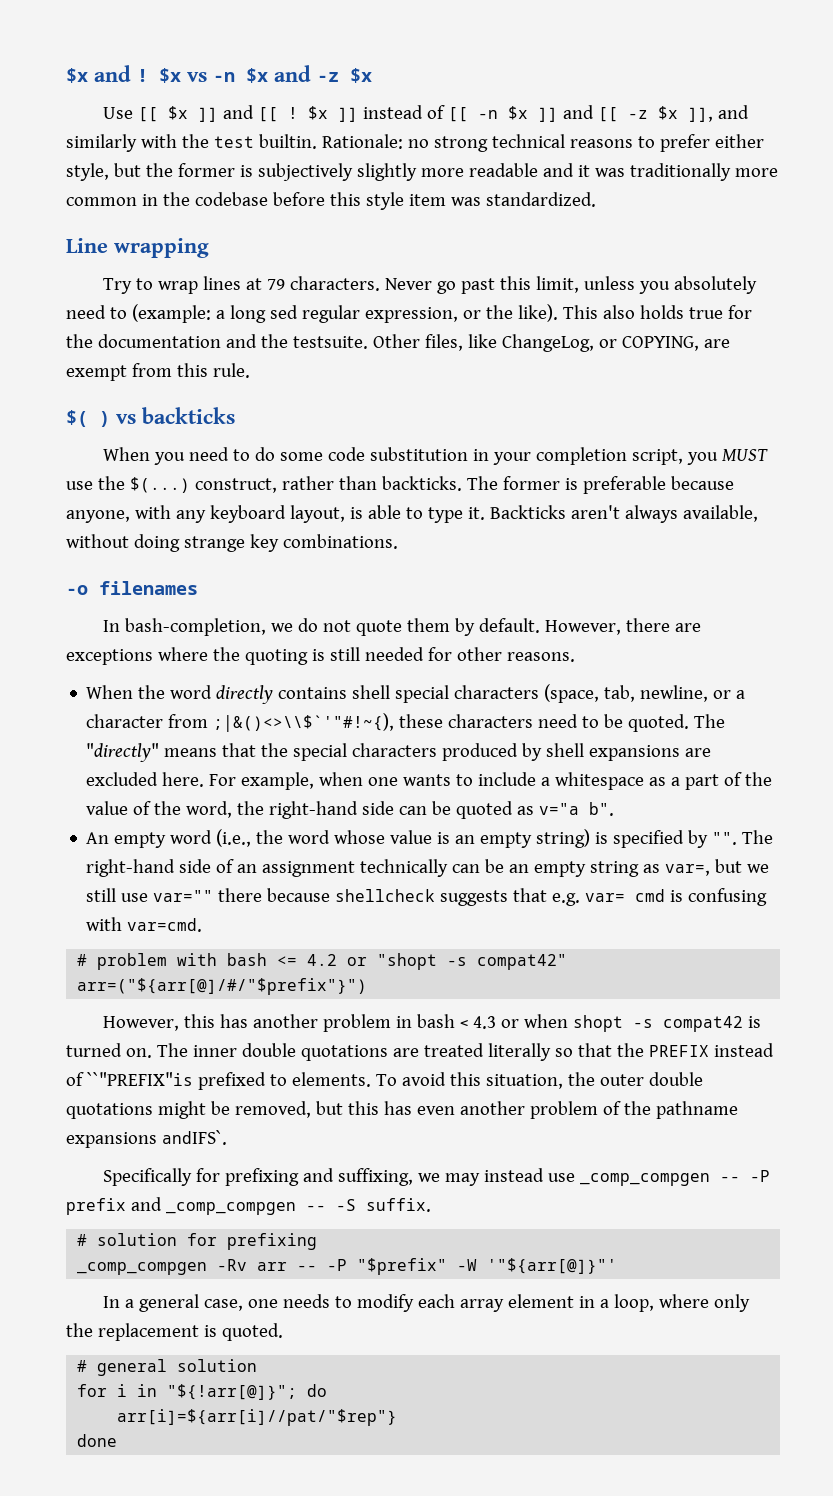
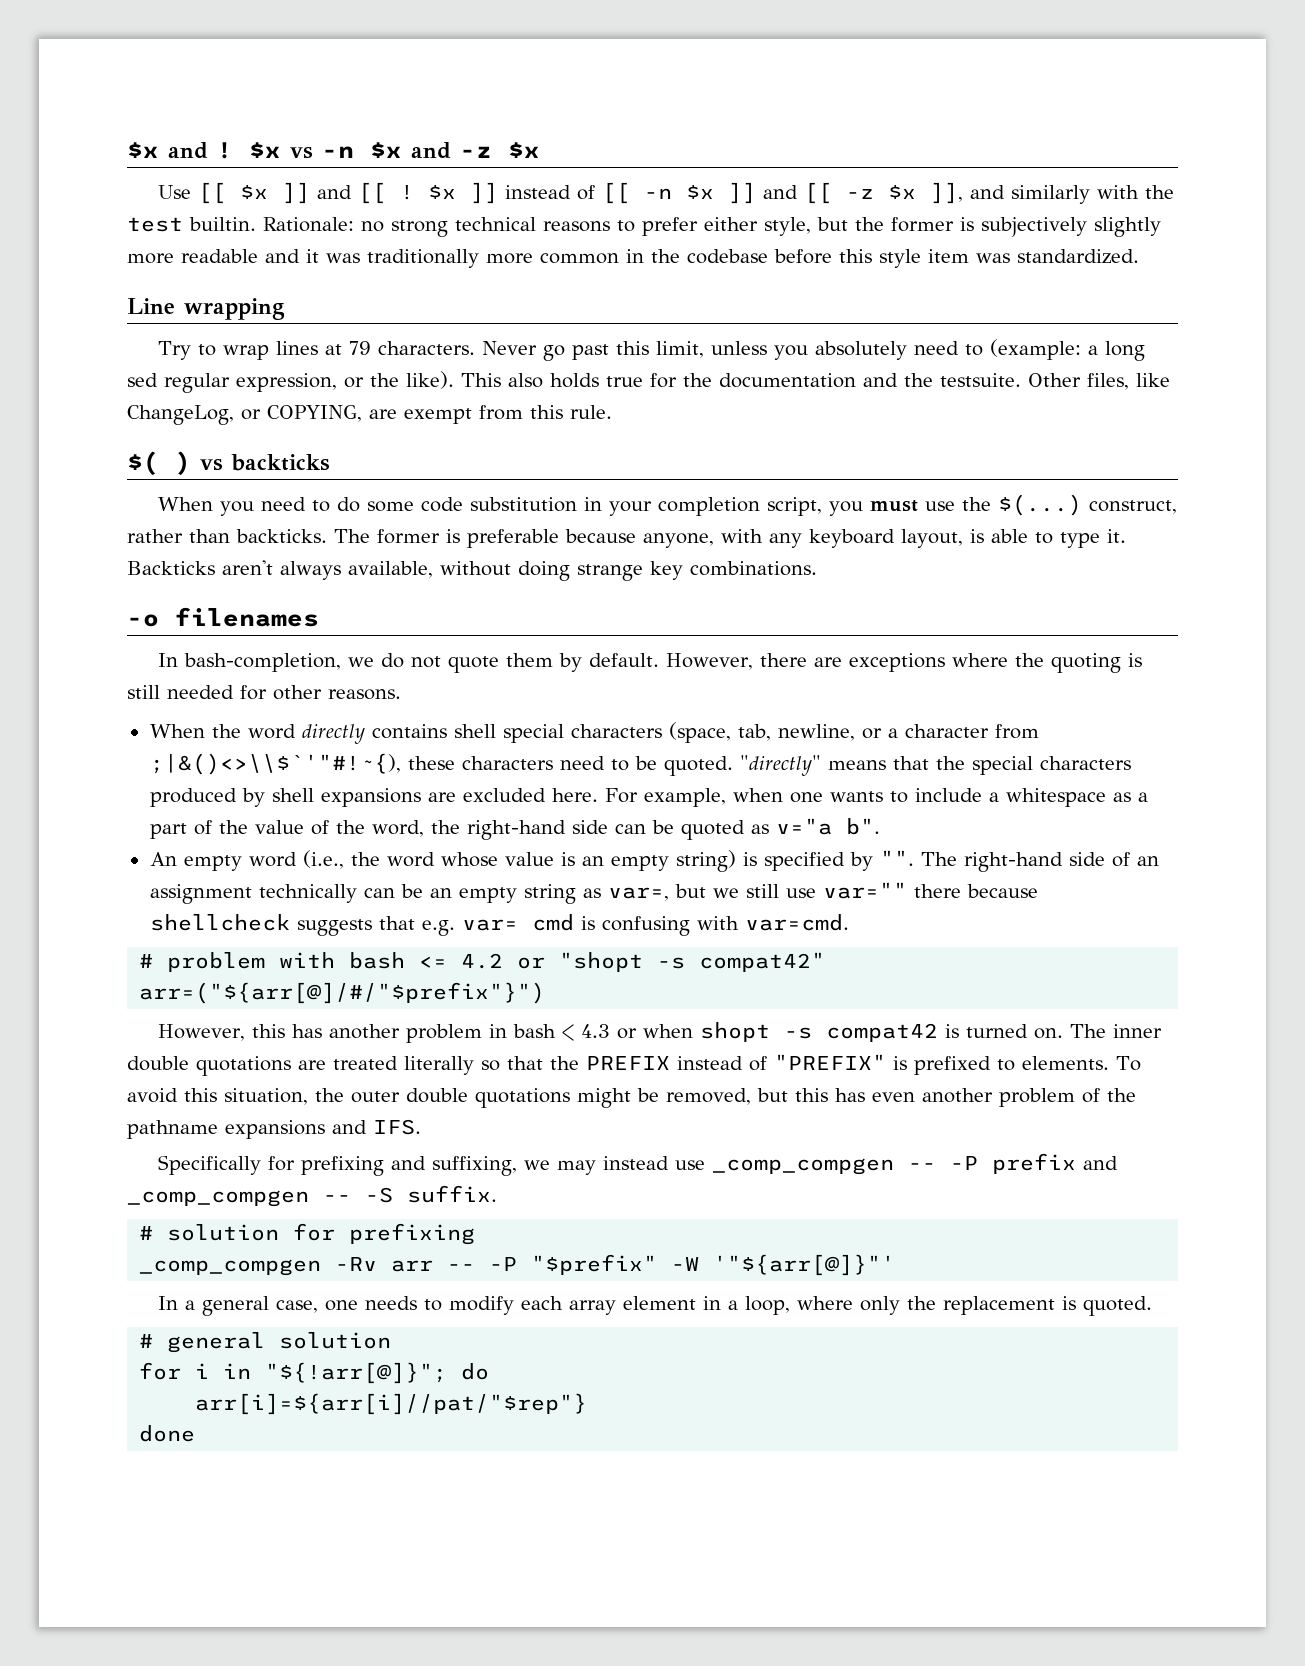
- When you need to do some code substitution in your completion script, you MUST use the $(...) construct, rather than backticks.
+ When you need to do some code substitution in your completion script, you must use the $(...) construct, rather than backticks.
- The "directly" means that the special characters produced by shell expansions are excluded here.
+ "directly" means that the special characters produced by shell expansions are excluded here.
- The inner double quotations are treated literally so that the PREFIX instead of ``"PREFIX"is prefixed to elements.
+ The inner double quotations are treated literally so that the PREFIX instead of "PREFIX" is prefixed to elements.
- To avoid this situation, the outer double quotations might be removed, but this has even another problem of the pathname expansions andIFS`.
+ To avoid this situation, the outer double quotations might be removed, but this has even another problem of the pathname expansions and IFS.

